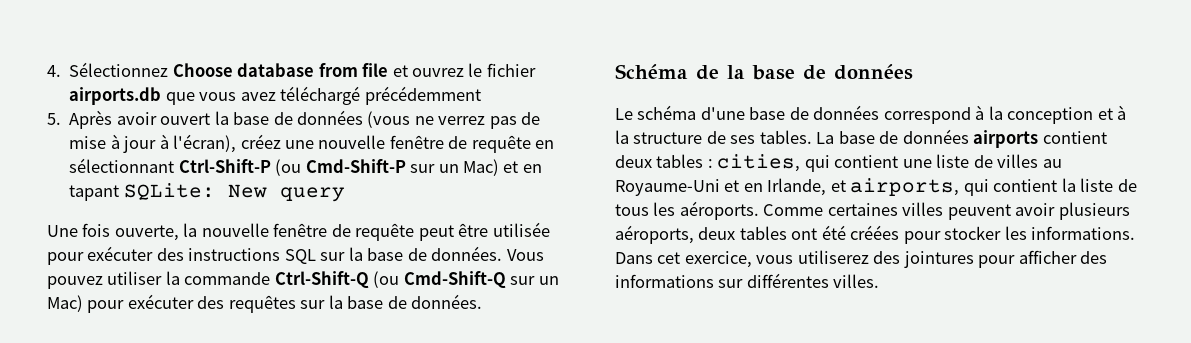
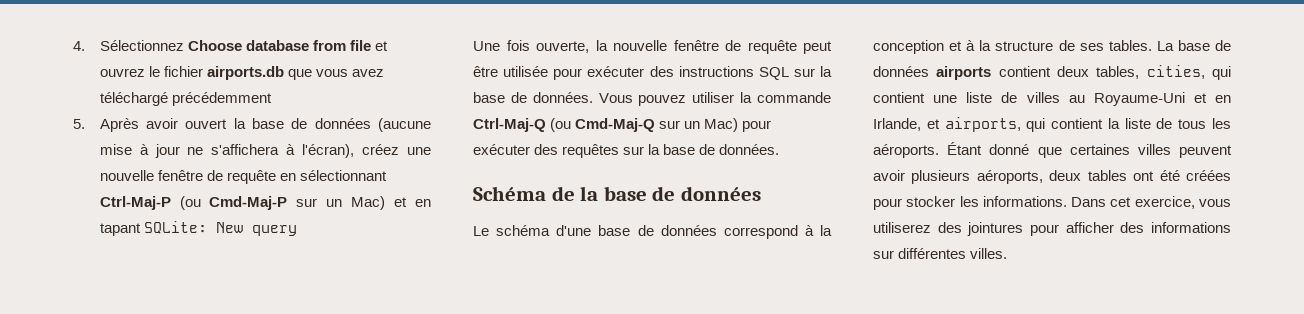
- 5. Après avoir ouvert la base de données (vous ne verrez pas de mise à jour à l'écran), créez une nouvelle fenêtre de requête en sélectionnant Ctrl-Shift-P (ou Cmd-Shift-P sur un Mac) et en tapant SQLite: New query
+ 5. Après avoir ouvert la base de données (aucune mise à jour ne s'affichera à l'écran), créez une nouvelle fenêtre de requête en sélectionnant Ctrl-Maj-P (ou Cmd-Maj-P sur un Mac) et en tapant SQLite: New query
- Vous pouvez utiliser la commande Ctrl-Shift-Q (ou Cmd-Shift-Q sur un Mac) pour exécuter des requêtes sur la base de données.
+ Vous pouvez utiliser la commande Ctrl-Maj-Q (ou Cmd-Maj-Q sur un Mac) pour exécuter des requêtes sur la base de données.
- La base de données airports contient deux tables : cities, qui contient une liste de villes au Royaume-Uni et en Irlande, et airports, qui contient la liste de tous les aéroports.
+ La base de données airports contient deux tables, cities, qui contient une liste de villes au Royaume-Uni et en Irlande, et airports, qui contient la liste de tous les aéroports.
- Comme certaines villes peuvent avoir plusieurs aéroports, deux tables ont été créées pour stocker les informations.
+ Étant donné que certaines villes peuvent avoir plusieurs aéroports, deux tables ont été créées pour stocker les informations.

